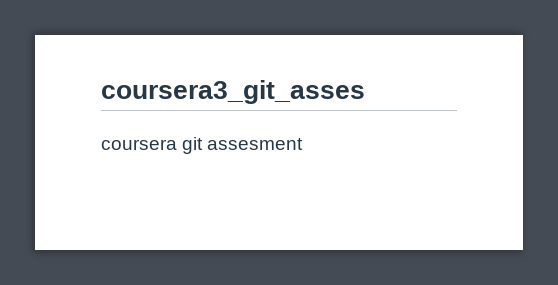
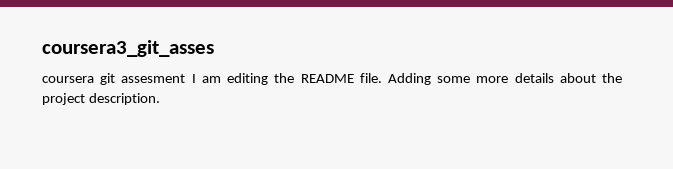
- coursera git assesment
+ coursera git assesment I am editing the README file. Adding some more details about the project description.

